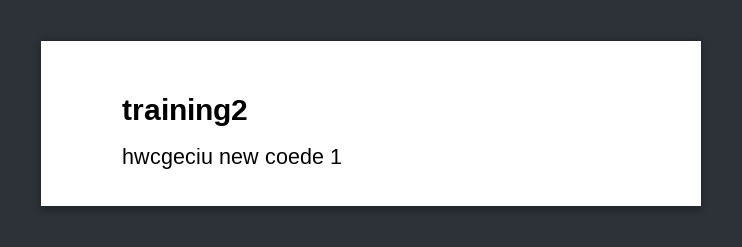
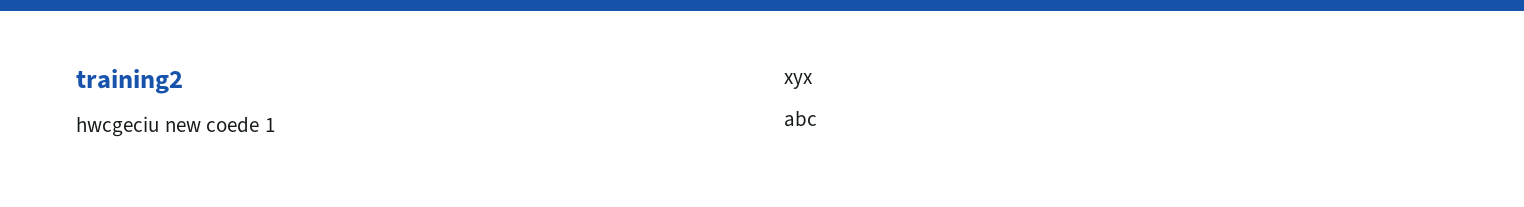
+ xyx
+ abc

